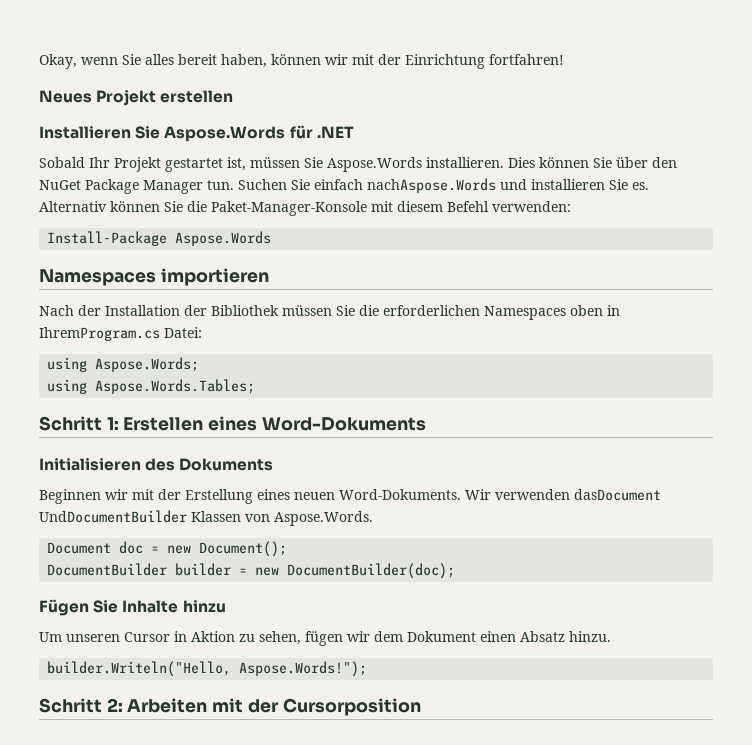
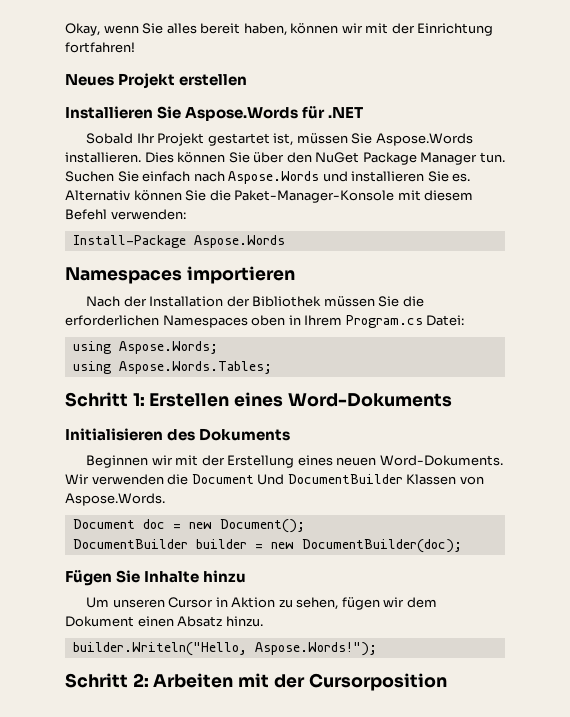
- Suchen Sie einfach nachAspose.Words und installieren Sie es.
+ Suchen Sie einfach nach Aspose.Words und installieren Sie es.
- Nach der Installation der Bibliothek müssen Sie die erforderlichen Namespaces oben in IhremProgram.cs Datei:
+ Nach der Installation der Bibliothek müssen Sie die erforderlichen Namespaces oben in Ihrem Program.cs Datei:
- Wir verwenden dasDocument UndDocumentBuilder Klassen von Aspose.Words.
+ Wir verwenden die Document Und DocumentBuilder Klassen von Aspose.Words.

